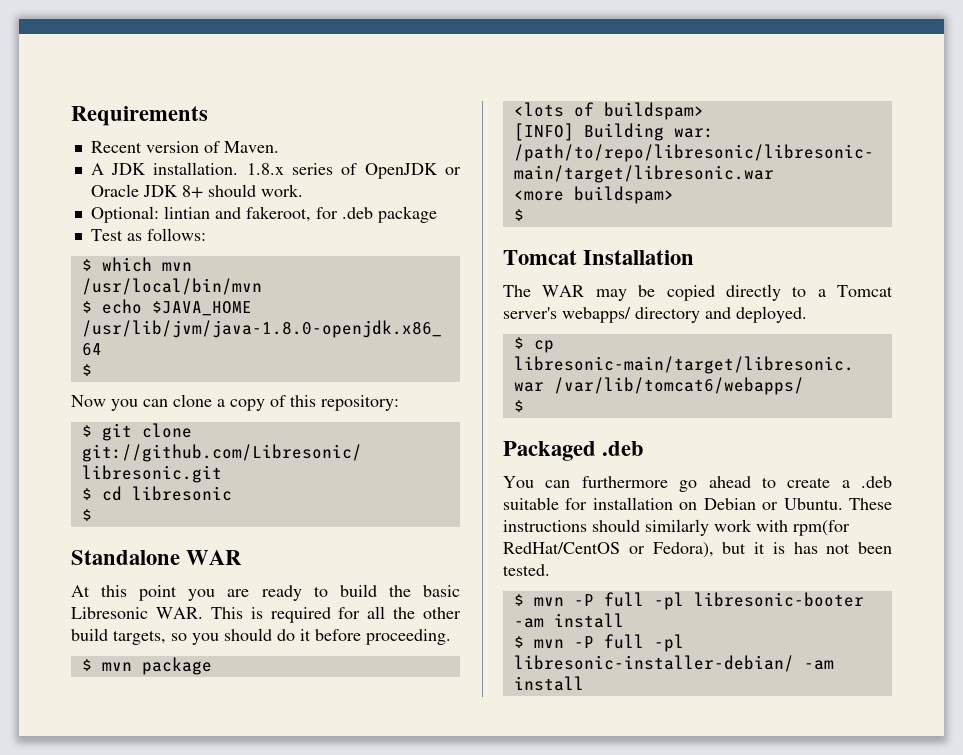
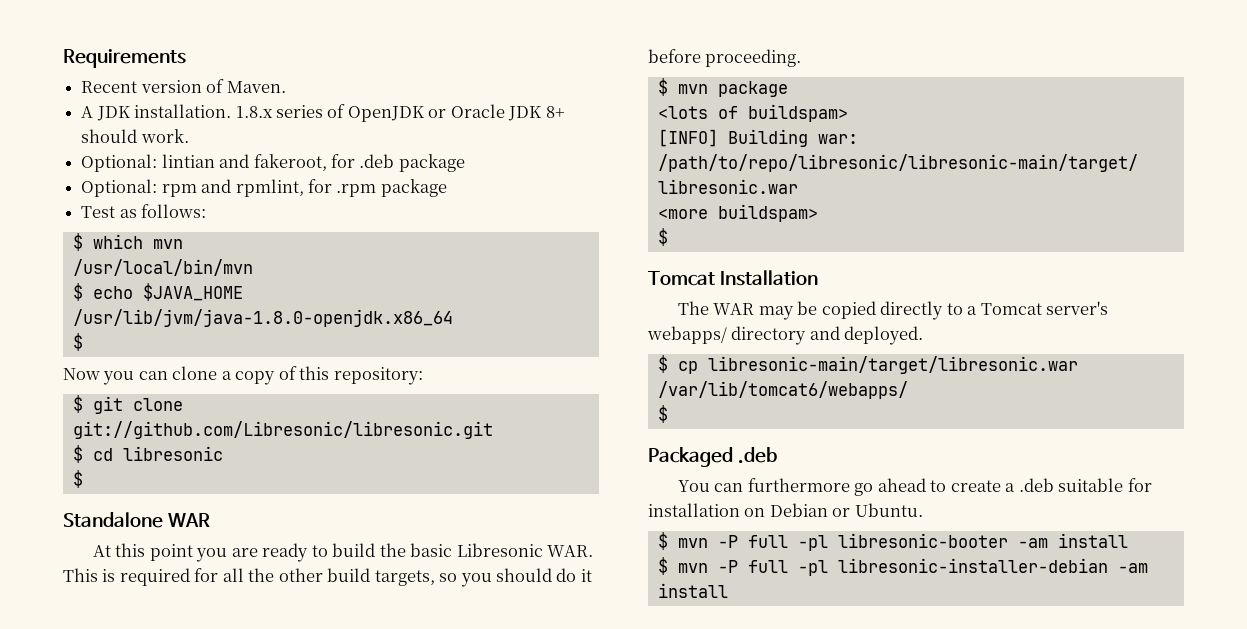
+ Optional: rpm and rpmlint, for .rpm package
- These instructions should similarly work with rpm(for RedHat/CentOS or Fedora), but it is has not been tested.
- $ mvn -P full -pl libresonic-installer-debian/ -am install
+ $ mvn -P full -pl libresonic-installer-debian -am install

